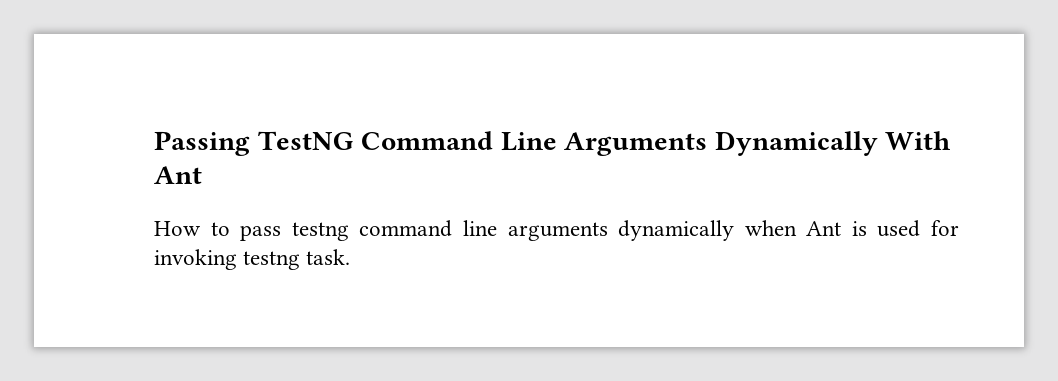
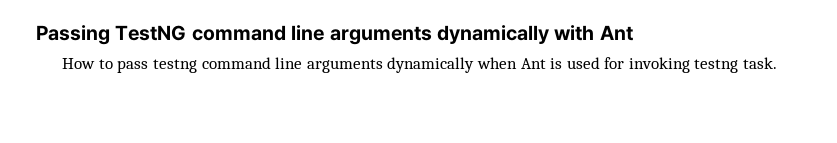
- Passing TestNG Command Line Arguments Dynamically With Ant
+ Passing TestNG command line arguments dynamically with Ant

